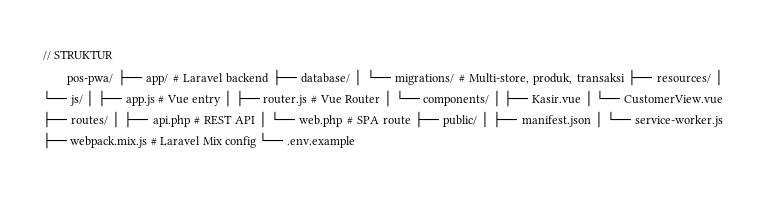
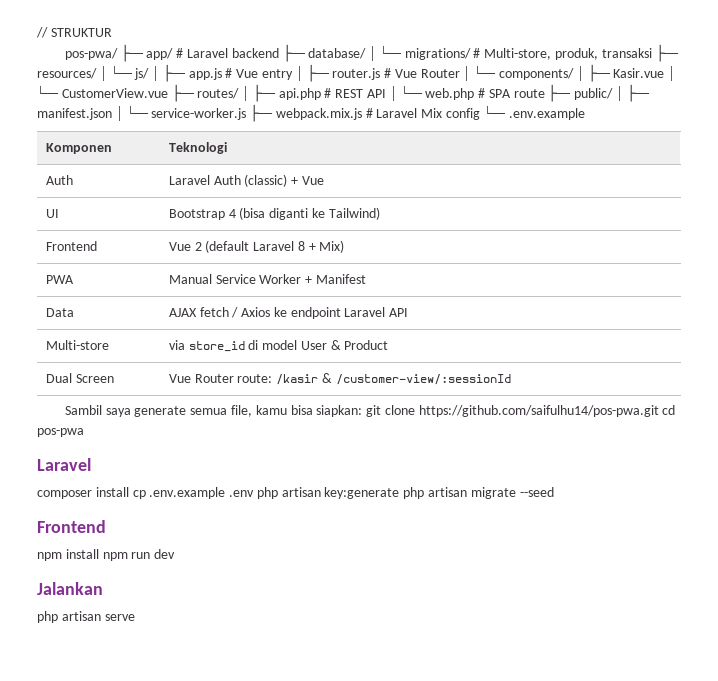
+ Komponen | Teknologi
+ Auth | Laravel Auth (classic) + Vue
+ UI | Bootstrap 4 (bisa diganti ke Tailwind)
+ Frontend | Vue 2 (default Laravel 8 + Mix)
+ PWA | Manual Service Worker + Manifest
+ Data | AJAX fetch / Axios ke endpoint Laravel API
+ Multi-store | via store_id di model User & Product
+ Dual Screen | Vue Router route: /kasir & /customer-view/:sessionId
+ Sambil saya generate semua file, kamu bisa siapkan: git clone https://github.com/saifulhu14/pos-pwa.git cd pos-pwa
+ Laravel
+ composer install cp .env.example .env php artisan key:generate php artisan migrate --seed
+ Frontend
+ npm install npm run dev
+ Jalankan
+ php artisan serve

